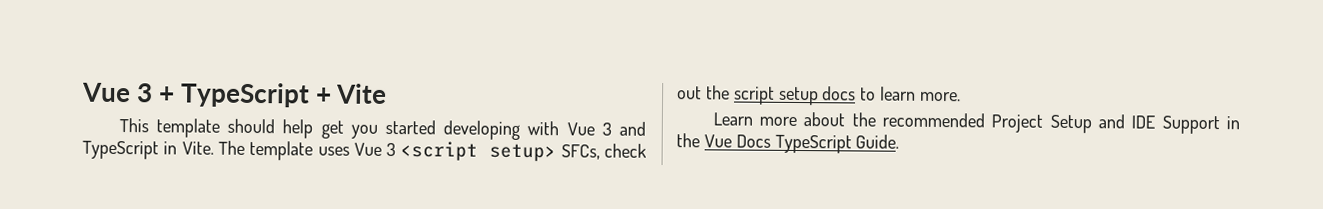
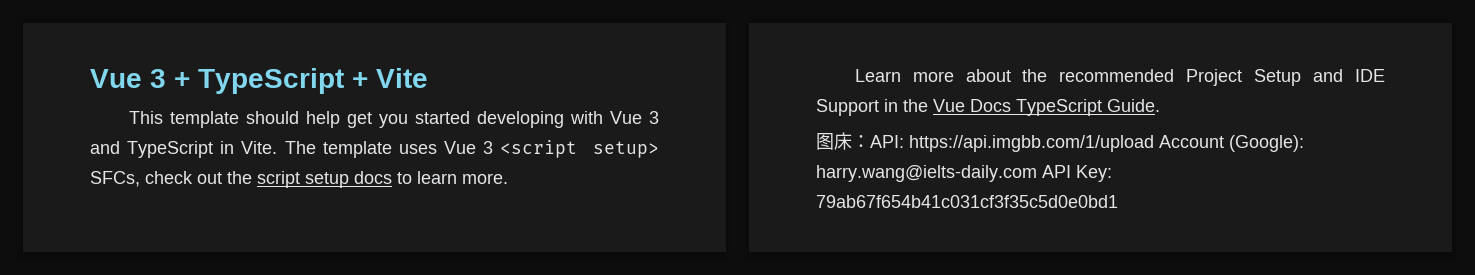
+ 图床：API: https://api.imgbb.com/1/upload Account (Google): harry.wang@ielts-daily.com API Key: 79ab67f654b41c031cf3f35c5d0e0bd1

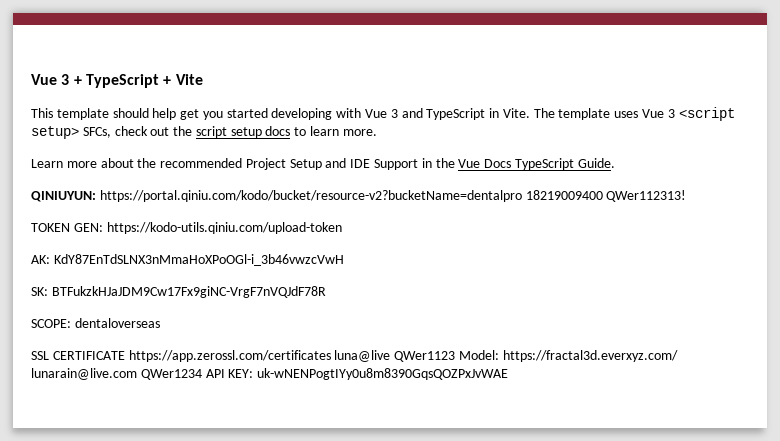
- 图床：API: https://api.imgbb.com/1/upload Account (Google): harry.wang@ielts-daily.com API Key: 79ab67f654b41c031cf3f35c5d0e0bd1
+ QINIUYUN: https://portal.qiniu.com/kodo/bucket/resource-v2?bucketName=dentalpro 18219009400 QWer112313!
+ TOKEN GEN: https://kodo-utils.qiniu.com/upload-token
+ AK: KdY87EnTdSLNX3nMmaHoXPoOGl-i_3b46vwzcVwH
+ SK: BTFukzkHJaJDM9Cw17Fx9giNC-VrgF7nVQJdF78R
+ SCOPE: dentaloverseas
+ SSL CERTIFICATE https://app.zerossl.com/certificates luna@live QWer1123 Model: https://fractal3d.everxyz.com/ lunarain@live.com QWer1234 API KEY: uk-wNENPogtIYy0u8m8390GqsQOZPxJvWAE

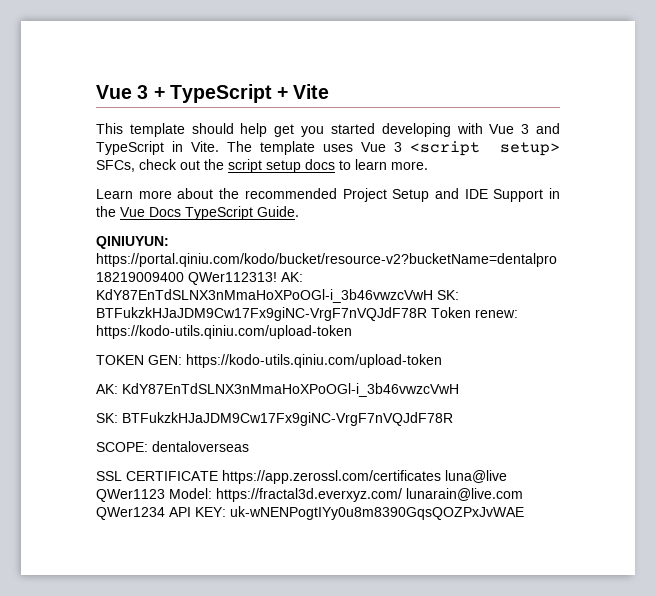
+ AK: KdY87EnTdSLNX3nMmaHoXPoOGl-i_3b46vwzcVwH SK: BTFukzkHJaJDM9Cw17Fx9giNC-VrgF7nVQJdF78R Token renew: https://kodo-utils.qiniu.com/upload-token

